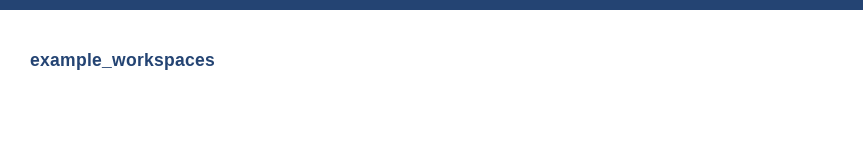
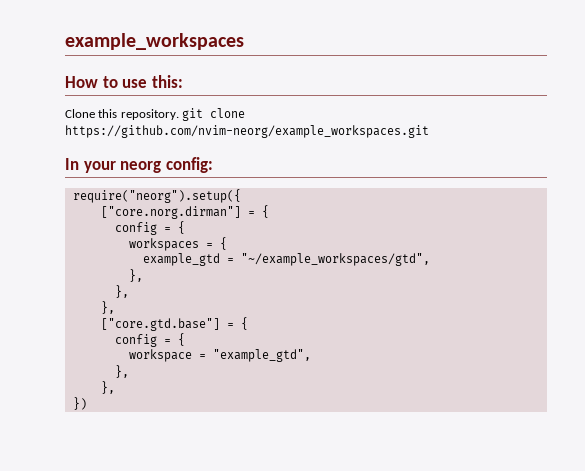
+ How to use this:
+ Clone this repository. git clone https://github.com/nvim-neorg/example_workspaces.git
+ In your neorg config:
+ require("neorg").setup({
+ ["core.norg.dirman"] = {
+ config = {
+ workspaces = {
+ example_gtd = "~/example_workspaces/gtd",
+ },
+ },
+ },
+ ["core.gtd.base"] = {
+ config = {
+ workspace = "example_gtd",
+ },
+ },
+ })

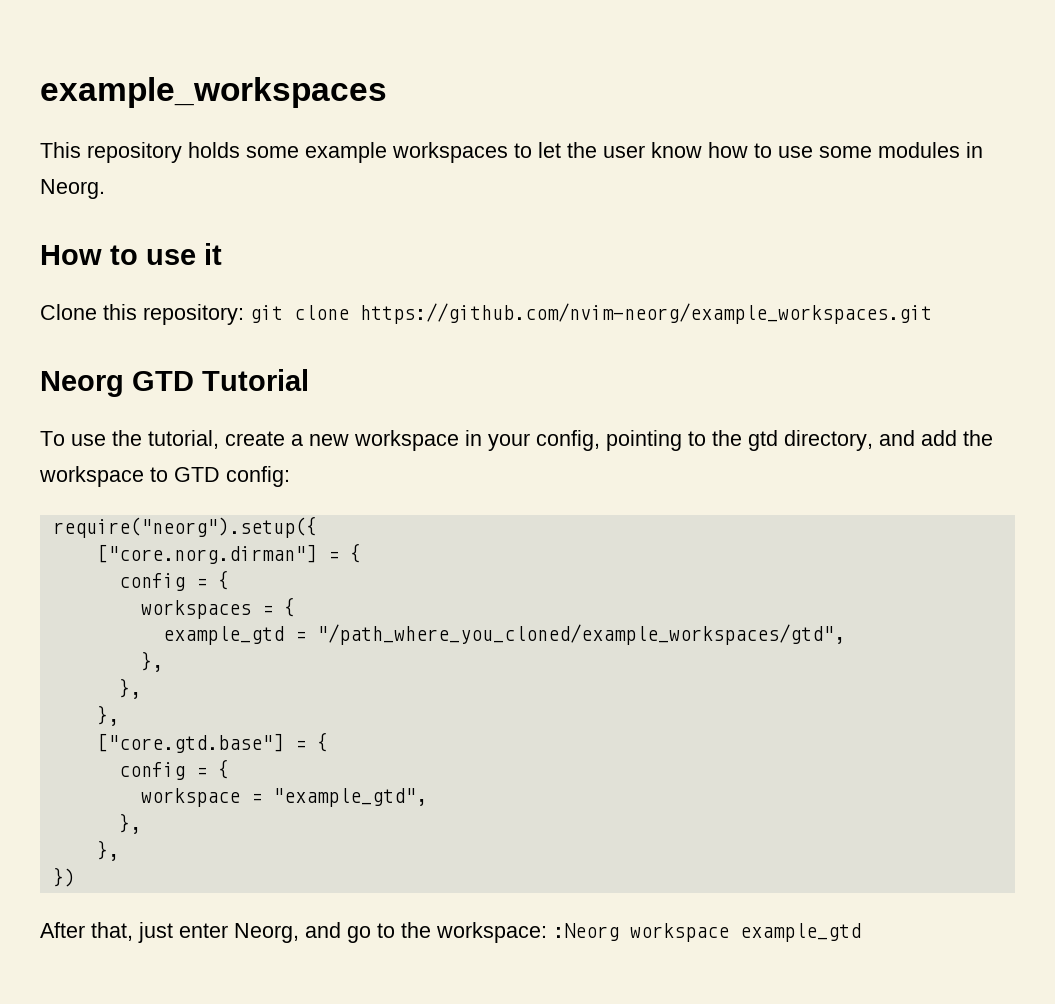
+ This repository holds some example workspaces to let the user know how to use some modules in Neorg.
- How to use this:
+ How to use it
- Clone this repository. git clone https://github.com/nvim-neorg/example_workspaces.git
+ Clone this repository: git clone https://github.com/nvim-neorg/example_workspaces.git
- In your neorg config:
+ Neorg GTD Tutorial
+ To use the tutorial, create a new workspace in your config, pointing to the gtd directory, and add the workspace to GTD config:
- example_gtd = "~/example_workspaces/gtd",
+ example_gtd = "/path_where_you_cloned/example_workspaces/gtd",
+ After that, just enter Neorg, and go to the workspace: :Neorg workspace example_gtd

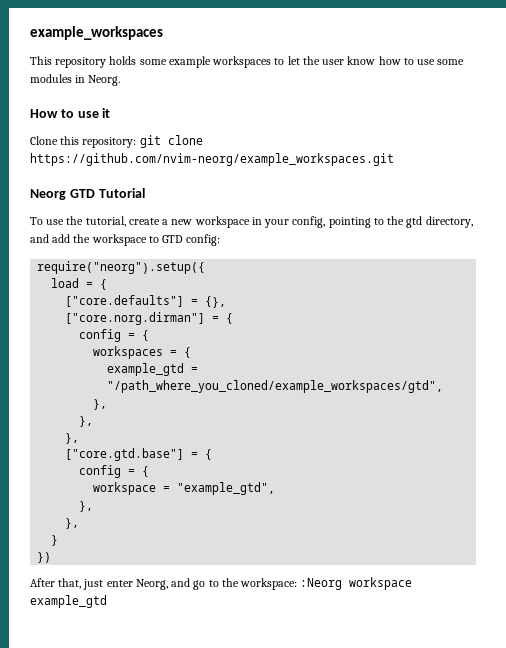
+ load = {
+ ["core.defaults"] = {},
+ }

